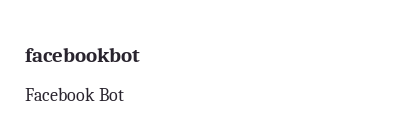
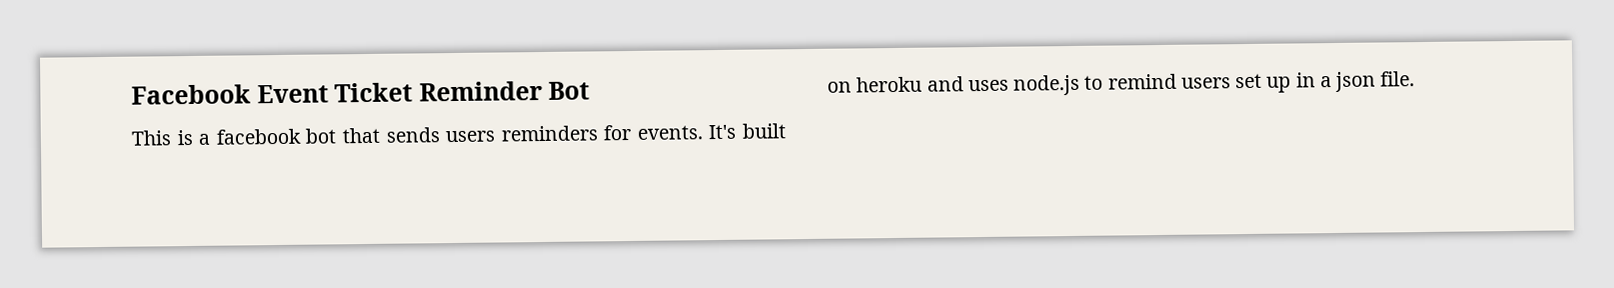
- facebookbot
- Facebook Bot
+ Facebook Event Ticket Reminder Bot
+ This is a facebook bot that sends users reminders for events. It's built on heroku and uses node.js to remind users set up in a json file.

